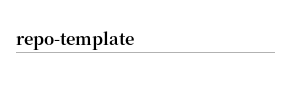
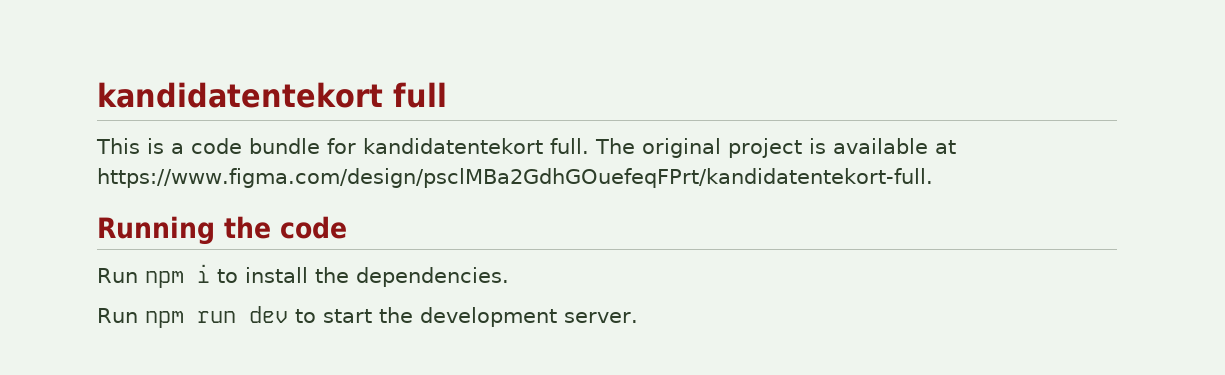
- repo-template
+ kandidatentekort full
+ This is a code bundle for kandidatentekort full. The original project is available at https://www.figma.com/design/psclMBa2GdhGOuefeqFPrt/kandidatentekort-full.
+ Running the code
+ Run npm i to install the dependencies.
+ Run npm run dev to start the development server.

